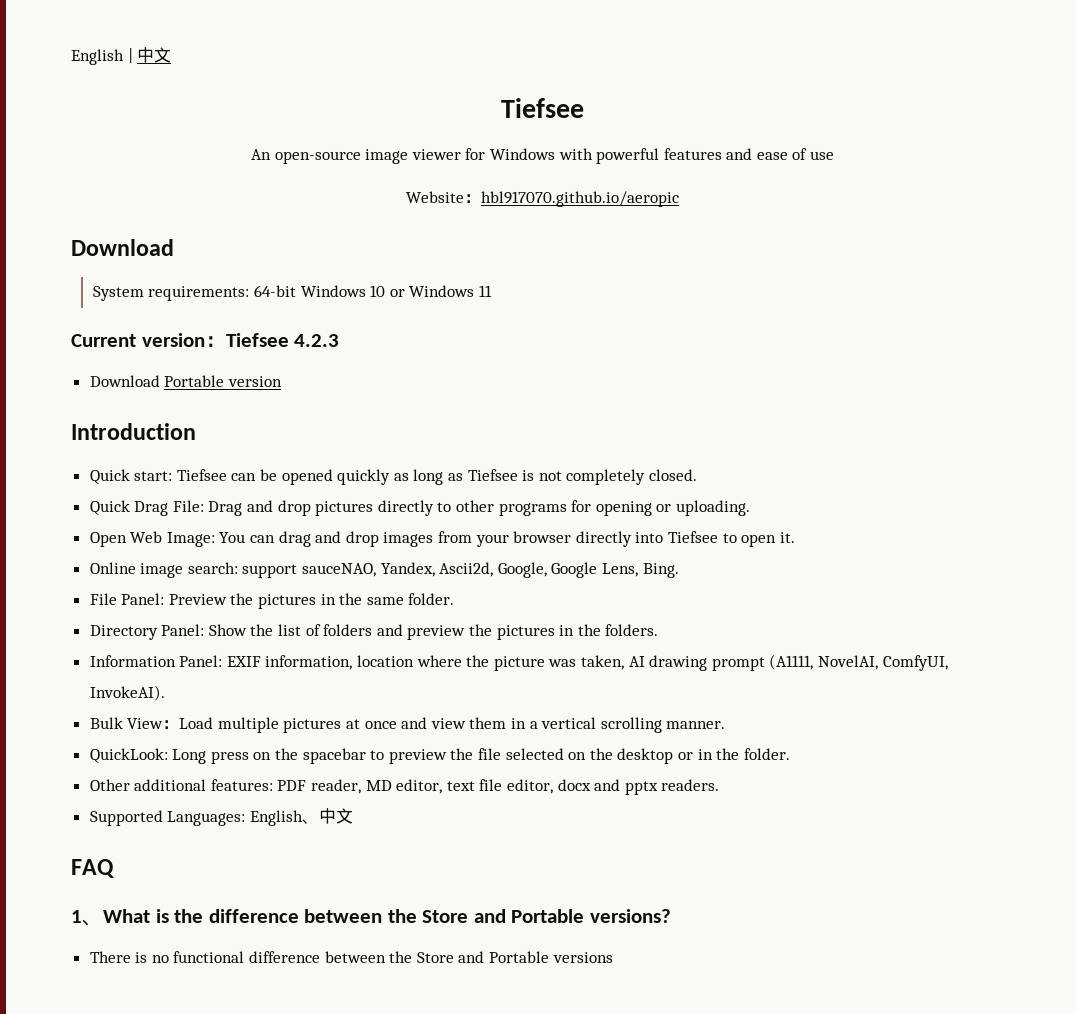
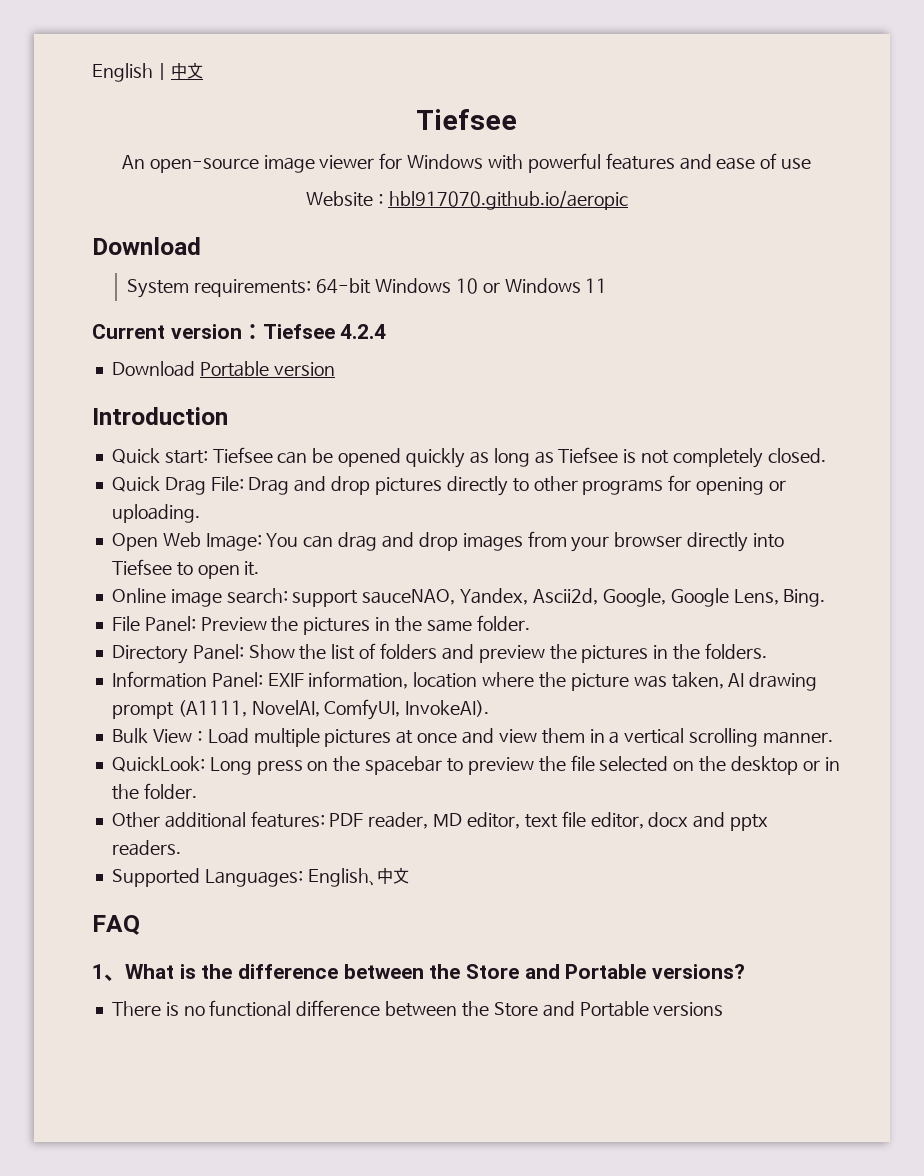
- Current version：Tiefsee 4.2.3
+ Current version：Tiefsee 4.2.4

